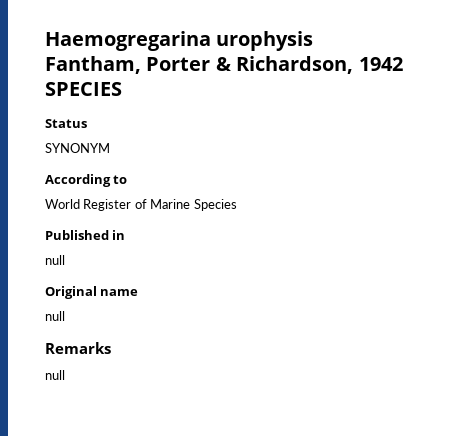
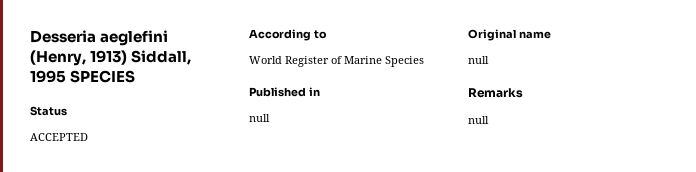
- Haemogregarina urophysis Fantham, Porter & Richardson, 1942 SPECIES
+ Desseria aeglefini (Henry, 1913) Siddall, 1995 SPECIES
- SYNONYM
+ ACCEPTED

